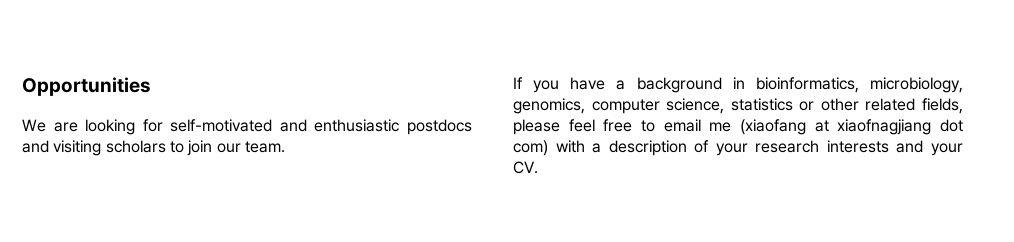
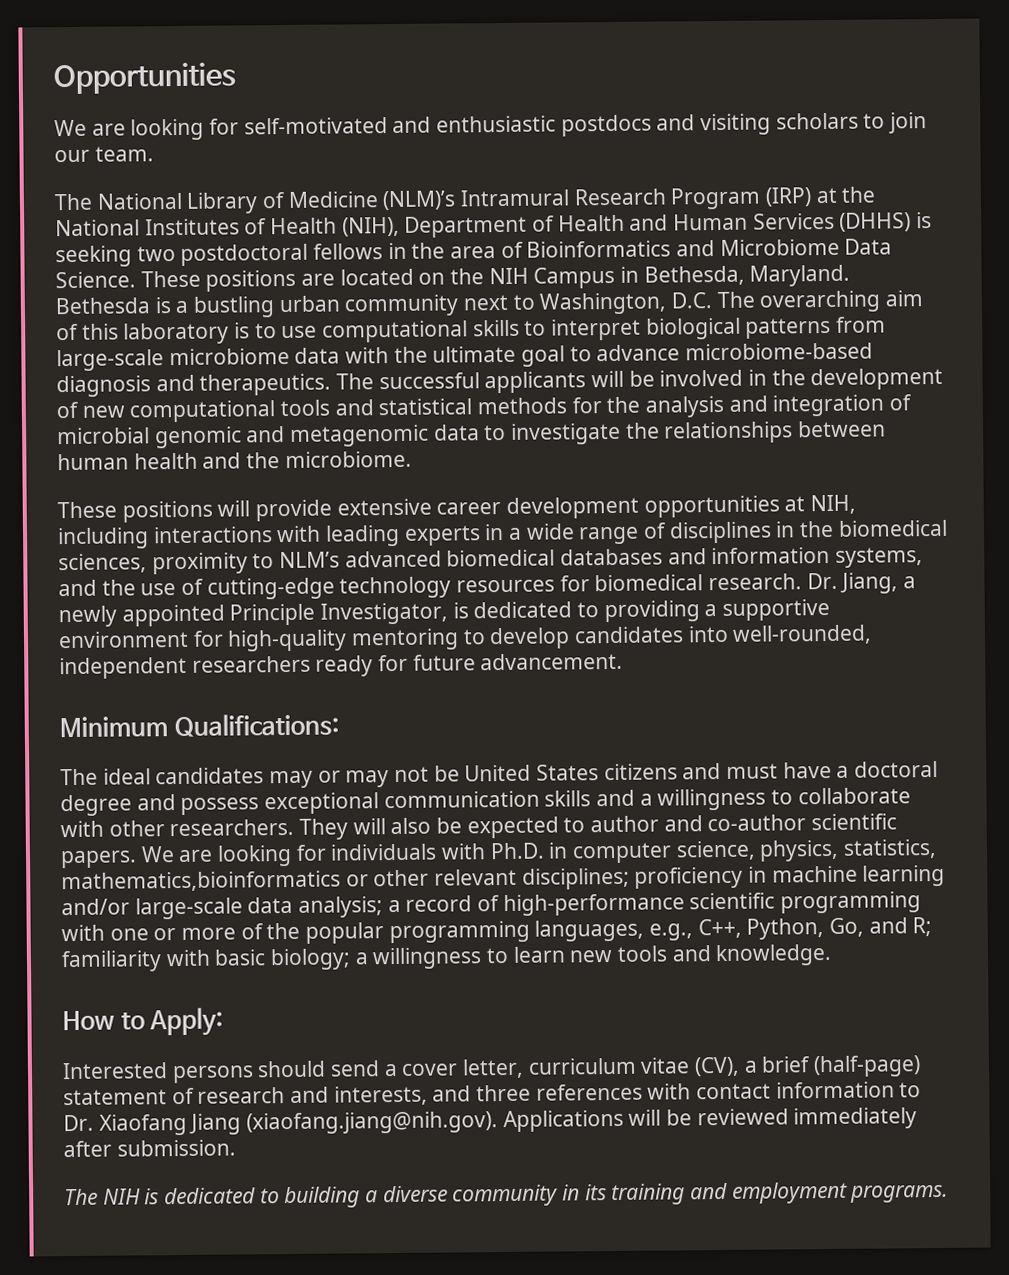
- If you have a background in bioinformatics, microbiology, genomics, computer science, statistics or other related fields, please feel free to email me (xiaofang at xiaofnagjiang dot com) with a description of your research interests and your CV.
+ The National Library of Medicine (NLM)’s Intramural Research Program (IRP) at the National Institutes of Health (NIH), Department of Health and Human Services (DHHS) is seeking two postdoctoral fellows in the area of Bioinformatics and Microbiome Data Science. These positions are located on the NIH Campus in Bethesda, Maryland. Bethesda is a bustling urban community next to Washington, D.C. The overarching aim of this laboratory is to use computational skills to interpret biological patterns from large-scale microbiome data with the ultimate goal to advance microbiome-based diagnosis and therapeutics. The successful applicants will be involved in the development of new computational tools and statistical methods for the analysis and integration of microbial genomic and metagenomic data to investigate the relationships between human health and the microbiome.
+ These positions will provide extensive career development opportunities at NIH, including interactions with leading experts in a wide range of disciplines in the biomedical sciences, proximity to NLM’s advanced biomedical databases and information systems, and the use of cutting-edge technology resources for biomedical research. Dr. Jiang, a newly appointed Principle Investigator, is dedicated to providing a supportive environment for high-quality mentoring to develop candidates into well-rounded, independent researchers ready for future advancement.
+ Minimum Qualifications:
+ The ideal candidates may or may not be United States citizens and must have a doctoral degree and possess exceptional communication skills and a willingness to collaborate with other researchers. They will also be expected to author and co-author scientific papers. We are looking for individuals with Ph.D. in computer science, physics, statistics, mathematics,bioinformatics or other relevant disciplines; proficiency in machine learning and/or large-scale data analysis; a record of high-performance scientific programming with one or more of the popular programming languages, e.g., C++, Python, Go, and R; familiarity with basic biology; a willingness to learn new tools and knowledge.
+ How to Apply:
+ Interested persons should send a cover letter, curriculum vitae (CV), a brief (half-page) statement of research and interests, and three references with contact information to Dr. Xiaofang Jiang (xiaofang.jiang@nih.gov). Applications will be reviewed immediately after submission.
+ The NIH is dedicated to building a diverse community in its training and employment programs.

